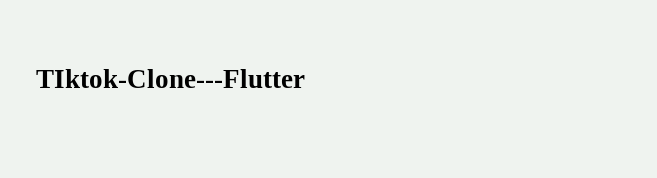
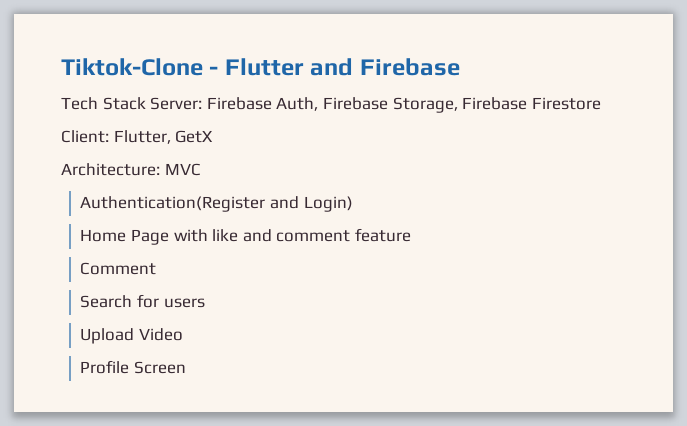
- TIktok-Clone---Flutter
+ Tiktok-Clone - Flutter and Firebase
+ Tech Stack Server: Firebase Auth, Firebase Storage, Firebase Firestore
+ Client: Flutter, GetX
+ Architecture: MVC
+ Authentication(Register and Login)
+ Home Page with like and comment feature
+ Comment
+ Search for users
+ Upload Video
+ Profile Screen

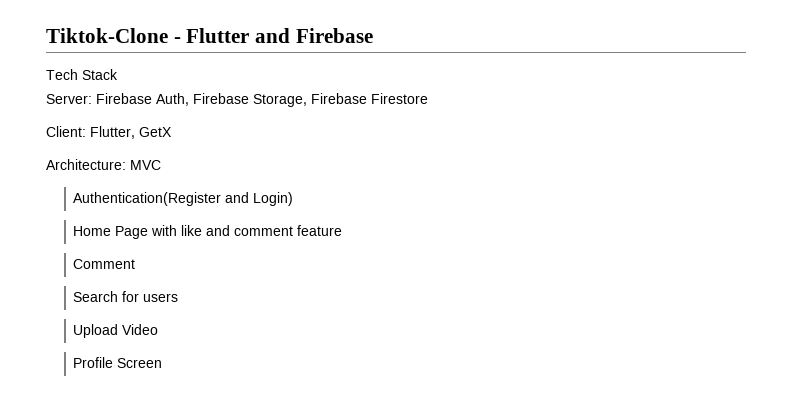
- Tech Stack Server: Firebase Auth, Firebase Storage, Firebase Firestore
+ Tech Stack
+ Server: Firebase Auth, Firebase Storage, Firebase Firestore

